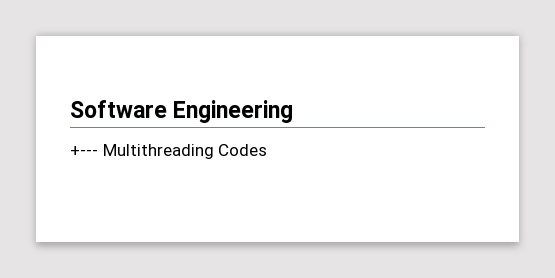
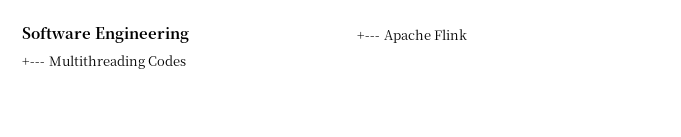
+ +--- Apache Flink

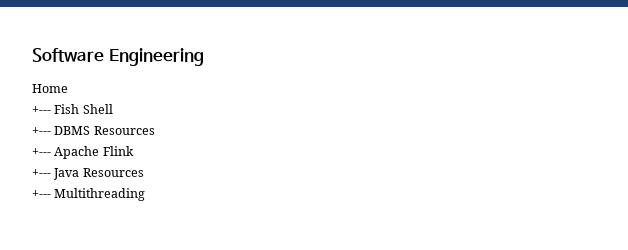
- +--- Multithreading Codes
+ Home
+ +--- Fish Shell
+ +--- DBMS Resources
  +--- Apache Flink
+ +--- Java Resources
+ +--- Multithreading

